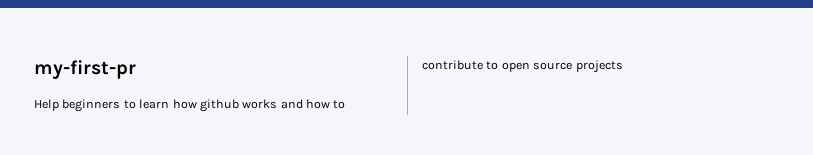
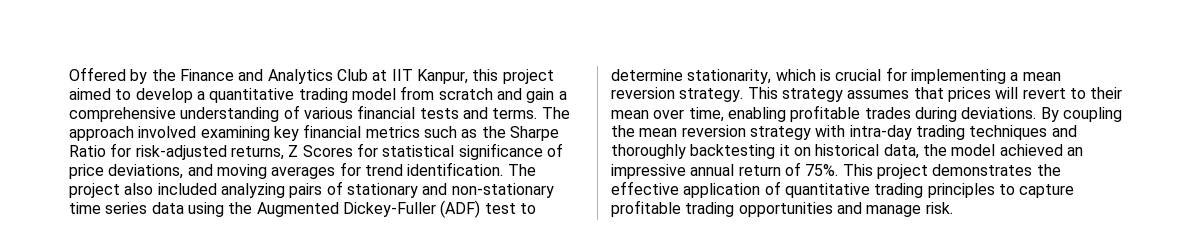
- my-first-pr
- Help beginners to learn how github works and how to contribute to open source projects
+ Offered by the Finance and Analytics Club at IIT Kanpur, this project aimed to develop a quantitative trading model from scratch and gain a comprehensive understanding of various financial tests and terms. The approach involved examining key financial metrics such as the Sharpe Ratio for risk-adjusted returns, Z Scores for statistical significance of price deviations, and moving averages for trend identification. The project also included analyzing pairs of stationary and non-stationary time series data using the Augmented Dickey-Fuller (ADF) test to determine stationarity, which is crucial for implementing a mean reversion strategy. This strategy assumes that prices will revert to their mean over time, enabling profitable trades during deviations. By coupling the mean reversion strategy with intra-day trading techniques and thoroughly backtesting it on historical data, the model achieved an impressive annual return of 75%. This project demonstrates the effective application of quantitative trading principles to capture profitable trading opportunities and manage risk.

